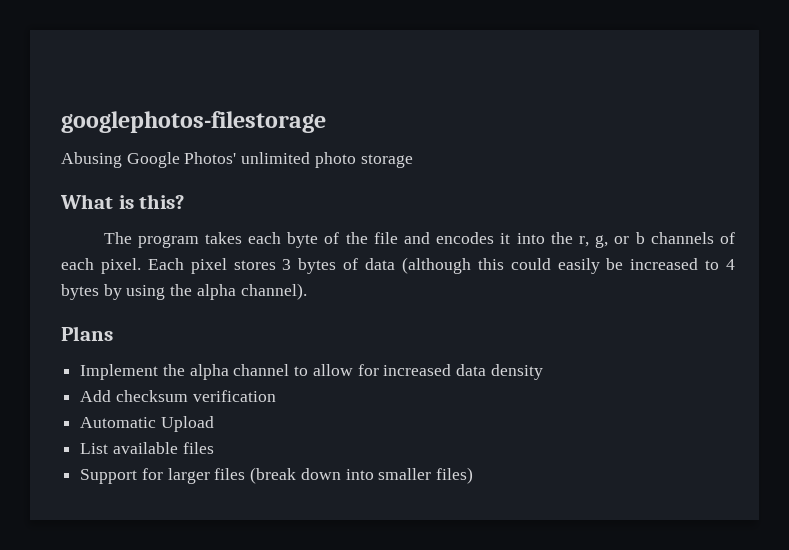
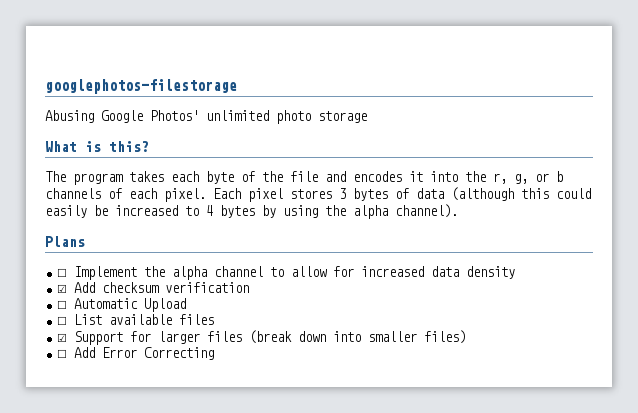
- Implement the alpha channel to allow for increased data density
+ ☐ Implement the alpha channel to allow for increased data density
- Add checksum verification
+ ☑ Add checksum verification
- Automatic Upload
+ ☐ Automatic Upload
- List available files
+ ☐ List available files
- Support for larger files (break down into smaller files)
+ ☑ Support for larger files (break down into smaller files)
+ ☐ Add Error Correcting

